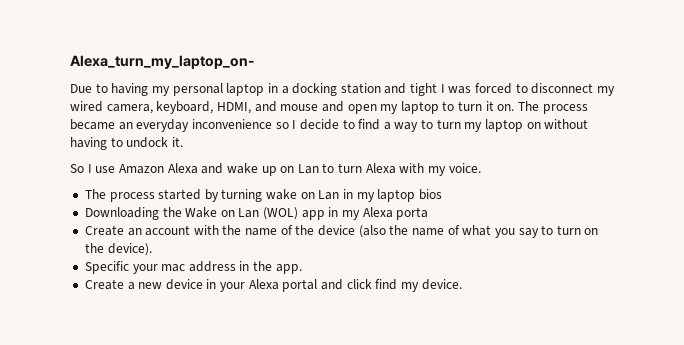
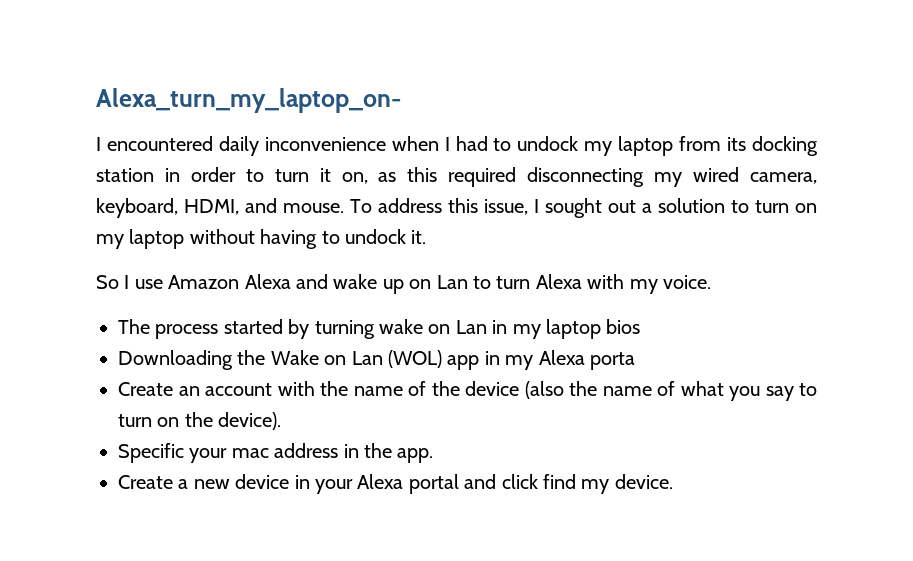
- Due to having my personal laptop in a docking station and tight I was forced to disconnect my wired camera, keyboard, HDMI, and mouse and open my laptop to turn it on. The process became an everyday inconvenience so I decide to find a way to turn my laptop on without having to undock it.
+ I encountered daily inconvenience when I had to undock my laptop from its docking station in order to turn it on, as this required disconnecting my wired camera, keyboard, HDMI, and mouse. To address this issue, I sought out a solution to turn on my laptop without having to undock it.

